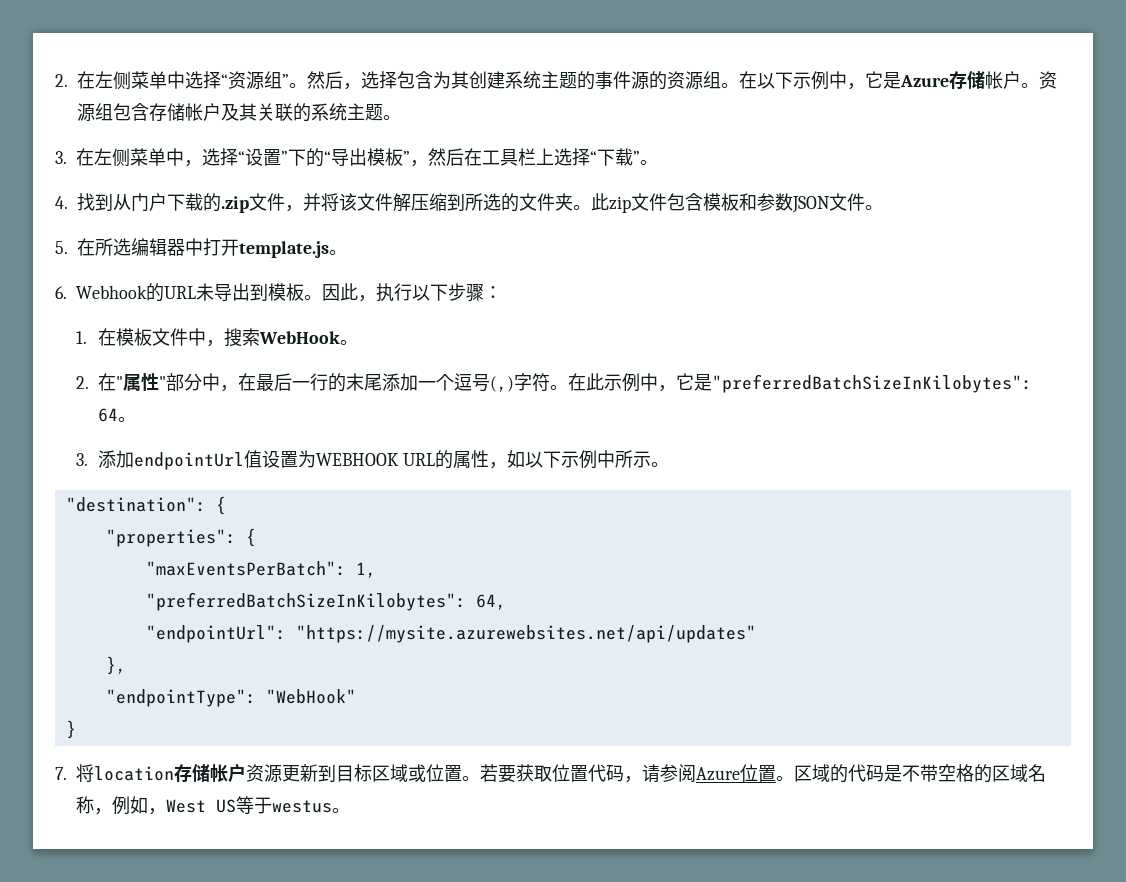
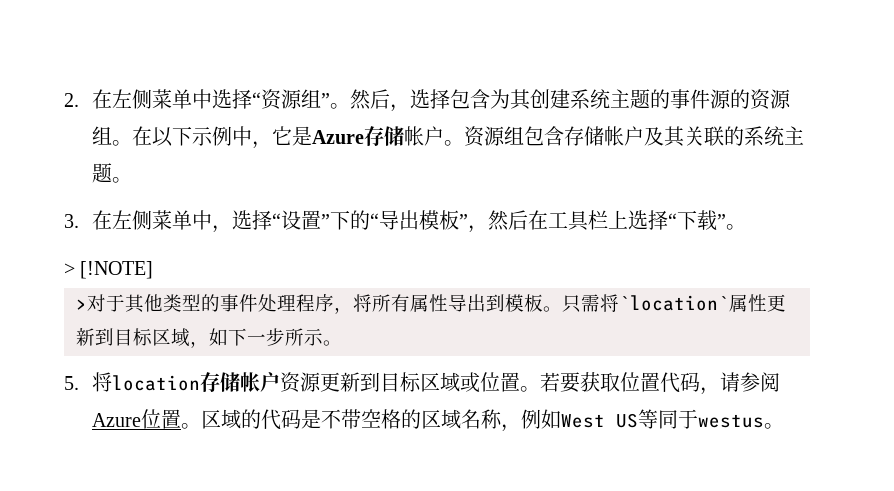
- 4.找到从门户下载的.zip文件，并将该文件解压缩到所选的文件夹。此zip文件包含模板和参数JSON文件。
- 5.在所选编辑器中打开template.js。
- 6. Webhook的URL未导出到模板。因此，执行以下步骤：
- 1.在模板文件中，搜索WebHook。
- 2.在"属性"部分中，在最后一行的末尾添加一个逗号(,)字符。在此示例中，它是"preferredBatchSizeInKilobytes": 64。
- 3.添加endpointUrl值设置为WEBHOOK URL的属性，如以下示例中所示。
- "destination": {
- "properties": {
- "maxEventsPerBatch": 1,
- "preferredBatchSizeInKilobytes": 64,
- "endpointUrl": "https://mysite.azurewebsites.net/api/updates"
- },
- "endpointType": "WebHook"
- }
- 7.将location存储帐户资源更新到目标区域或位置。
+ > [!NOTE]
+ >对于其他类型的事件处理程序，将所有属性导出到模板。只需将`location`属性更新到目标区域，如下一步所示。
+ 5.将location存储帐户资源更新到目标区域或位置。
- 区域的代码是不带空格的区域名称，例如，West US等于westus。
+ 区域的代码是不带空格的区域名称，例如West US等同于westus。

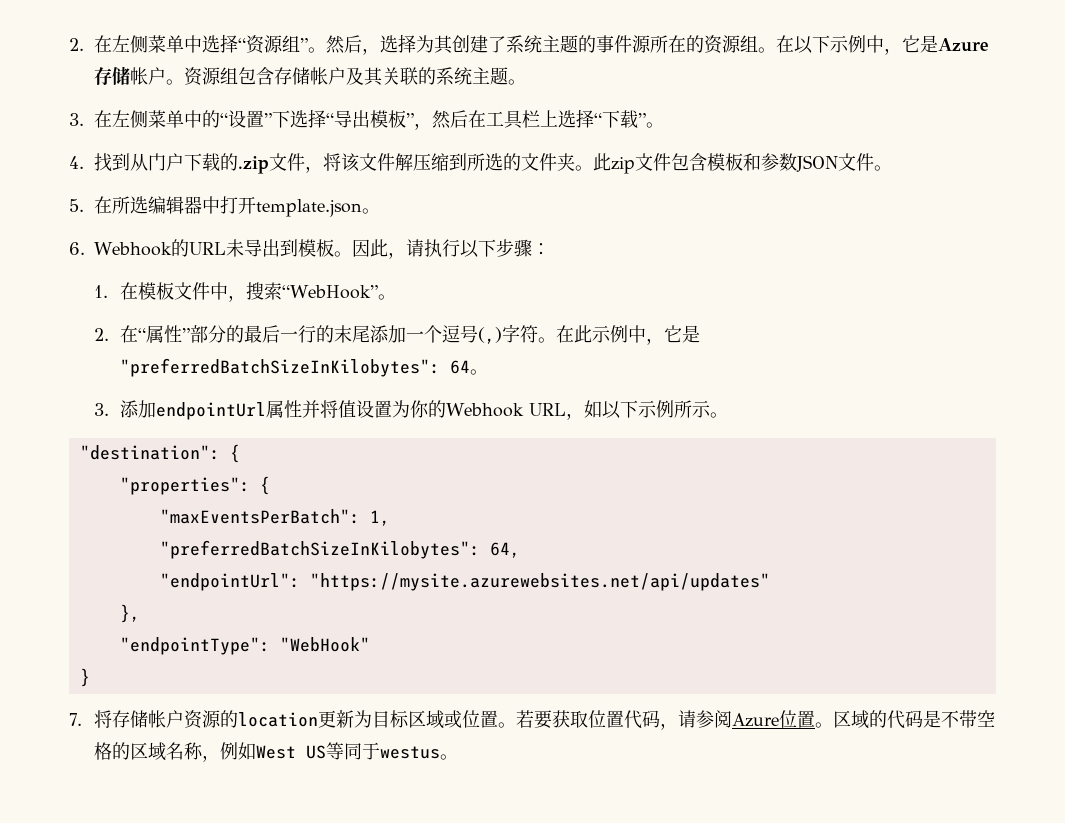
- 然后，选择包含为其创建系统主题的事件源的资源组。
+ 然后，选择为其创建了系统主题的事件源所在的资源组。
- 3.在左侧菜单中，选择“设置”下的“导出模板”，然后在工具栏上选择“下载”。
+ 3.在左侧菜单中的“设置”下选择“导出模板”，然后在工具栏上选择“下载”。
- > [!NOTE]
- >对于其他类型的事件处理程序，将所有属性导出到模板。只需将`location`属性更新到目标区域，如下一步所示。
- 5.将location存储帐户资源更新到目标区域或位置。
+ 4.找到从门户下载的.zip文件，将该文件解压缩到所选的文件夹。此zip文件包含模板和参数JSON文件。
+ 5.在所选编辑器中打开template.json。
+ 6. Webhook的URL未导出到模板。因此，请执行以下步骤：
+ 1.在模板文件中，搜索“WebHook”。
+ 2.在“属性”部分的最后一行的末尾添加一个逗号(,)字符。在此示例中，它是"preferredBatchSizeInKilobytes": 64。
+ 3.添加endpointUrl属性并将值设置为你的Webhook URL，如以下示例所示。
+ "destination": {
+ "properties": {
+ "maxEventsPerBatch": 1,
+ "preferredBatchSizeInKilobytes": 64,
+ "endpointUrl": "https://mysite.azurewebsites.net/api/updates"
+ },
+ "endpointType": "WebHook"
+ }
+ 7.将存储帐户资源的location更新为目标区域或位置。

